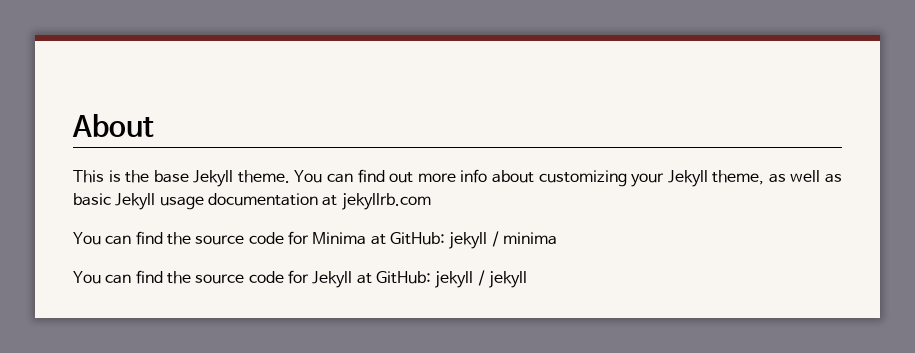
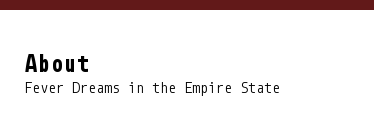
- This is the base Jekyll theme. You can find out more info about customizing your Jekyll theme, as well as basic Jekyll usage documentation at jekyllrb.com
- You can find the source code for Minima at GitHub: jekyll / minima
- You can find the source code for Jekyll at GitHub: jekyll / jekyll
+ Fever Dreams in the Empire State

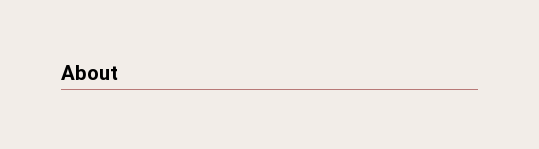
- Fever Dreams in the Empire State

